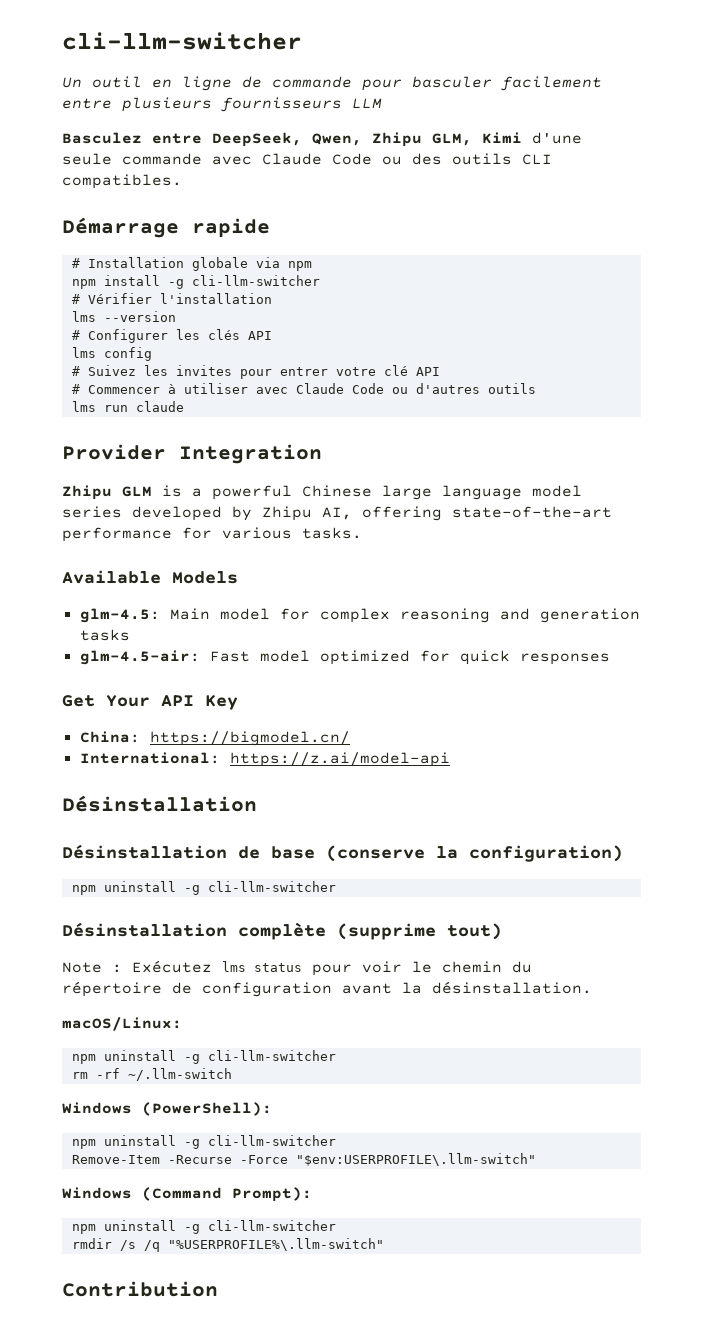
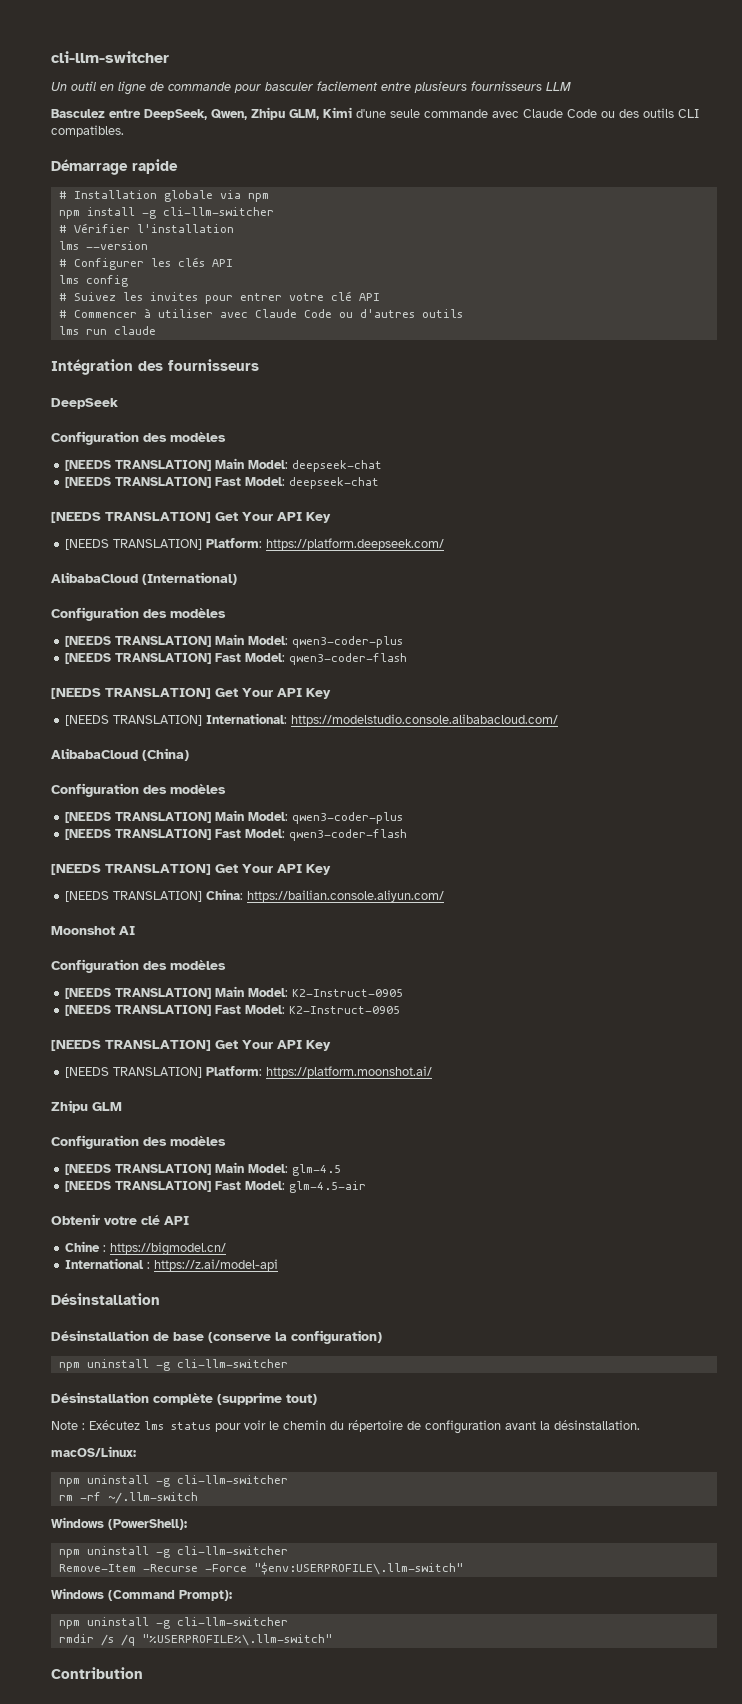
- Provider Integration
- Zhipu GLM is a powerful Chinese large language model series developed by Zhipu AI, offering state-of-the-art performance for various tasks.
- Available Models
- glm-4.5: Main model for complex reasoning and generation tasks
- glm-4.5-air: Fast model optimized for quick responses
- Get Your API Key
- China: https://bigmodel.cn/
+ Intégration des fournisseurs
+ DeepSeek
+ Configuration des modèles
+ [NEEDS TRANSLATION] Main Model: deepseek-chat
+ [NEEDS TRANSLATION] Fast Model: deepseek-chat
+ [NEEDS TRANSLATION] Get Your API Key
+ [NEEDS TRANSLATION] Platform: https://platform.deepseek.com/
+ AlibabaCloud (International)
+ Configuration des modèles
+ [NEEDS TRANSLATION] Main Model: qwen3-coder-plus
+ [NEEDS TRANSLATION] Fast Model: qwen3-coder-flash
+ [NEEDS TRANSLATION] Get Your API Key
+ [NEEDS TRANSLATION] International: https://modelstudio.console.alibabacloud.com/
+ AlibabaCloud (China)
+ Configuration des modèles
+ [NEEDS TRANSLATION] Main Model: qwen3-coder-plus
+ [NEEDS TRANSLATION] Fast Model: qwen3-coder-flash
+ [NEEDS TRANSLATION] Get Your API Key
+ [NEEDS TRANSLATION] China: https://bailian.console.aliyun.com/
+ Moonshot AI
+ Configuration des modèles
+ [NEEDS TRANSLATION] Main Model: K2-Instruct-0905
+ [NEEDS TRANSLATION] Fast Model: K2-Instruct-0905
+ [NEEDS TRANSLATION] Get Your API Key
+ [NEEDS TRANSLATION] Platform: https://platform.moonshot.ai/
+ Zhipu GLM
+ Configuration des modèles
+ [NEEDS TRANSLATION] Main Model: glm-4.5
+ [NEEDS TRANSLATION] Fast Model: glm-4.5-air
+ Obtenir votre clé API
+ Chine : https://bigmodel.cn/
- International: https://z.ai/model-api
+ International : https://z.ai/model-api

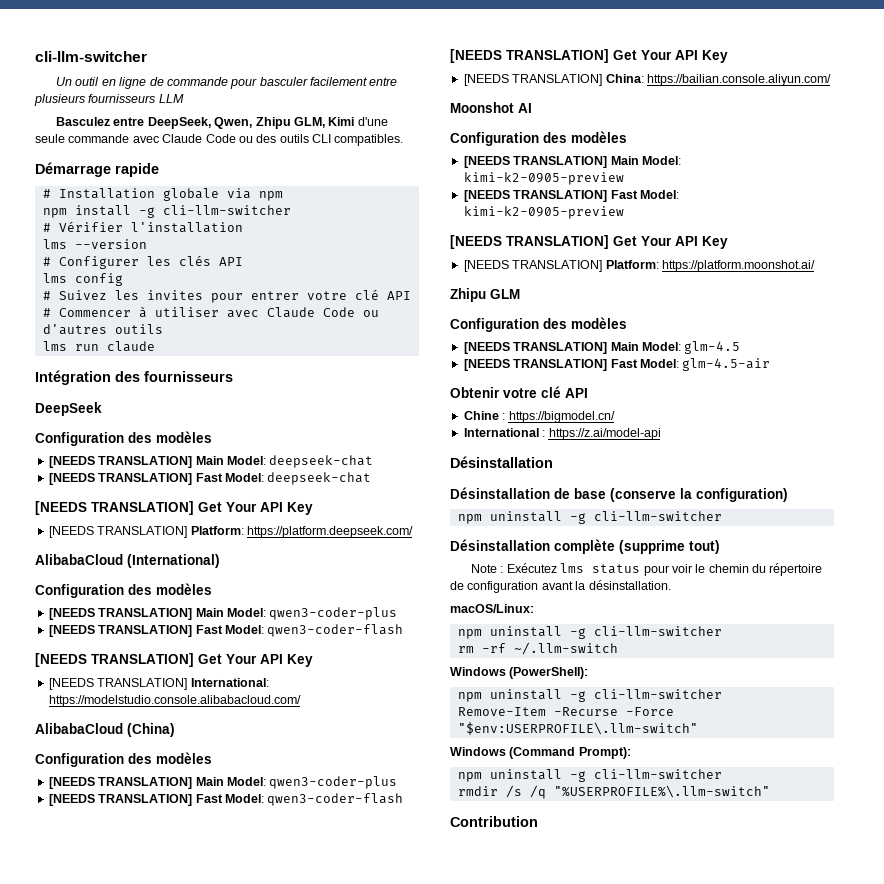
- [NEEDS TRANSLATION] Main Model: K2-Instruct-0905
- [NEEDS TRANSLATION] Fast Model: K2-Instruct-0905
+ [NEEDS TRANSLATION] Main Model: kimi-k2-0905-preview
+ [NEEDS TRANSLATION] Fast Model: kimi-k2-0905-preview

